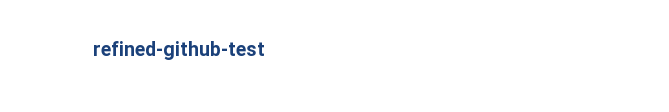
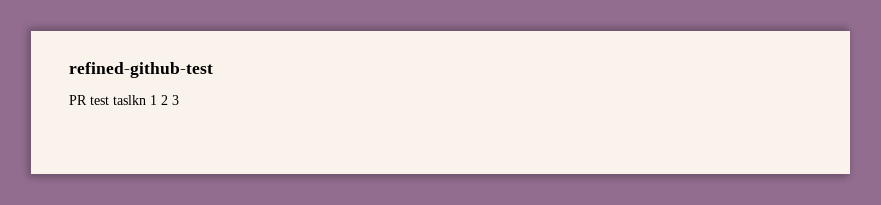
+ PR test taslkn 1 2 3

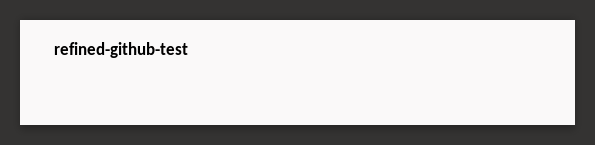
- PR test taslkn 1 2 3

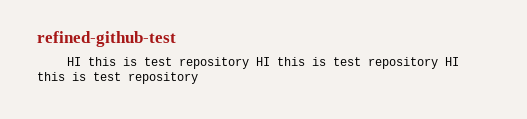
+ HI this is test repository HI this is test repository HI this is test repository

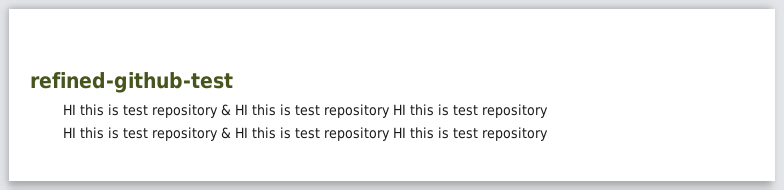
  refined-github-test
- HI this is test repository HI this is test repository HI this is test repository
+ HI this is test repository & HI this is test repository HI this is test repository
+ HI this is test repository & HI this is test repository HI this is test repository

